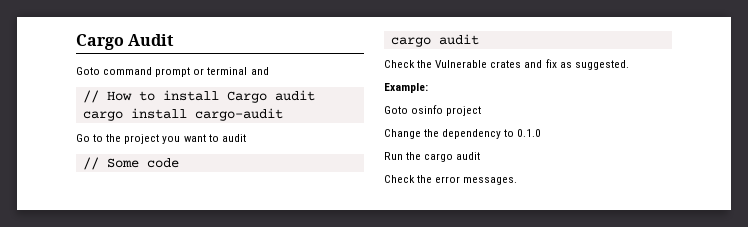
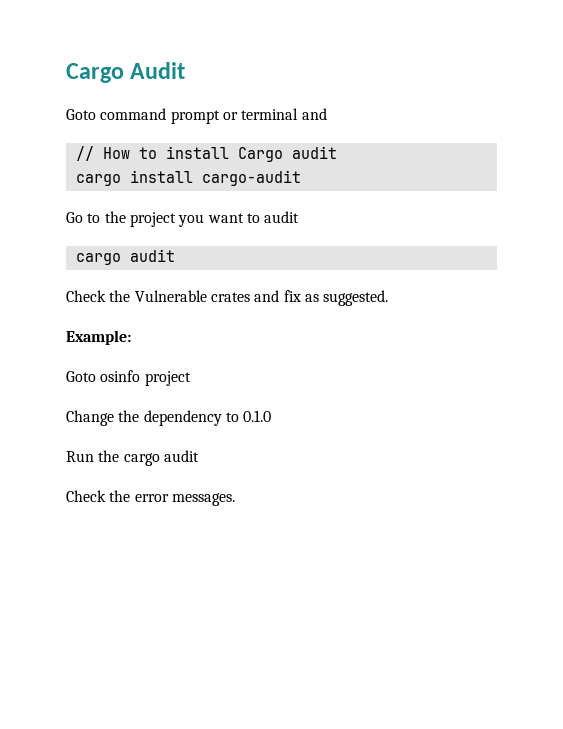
- // Some code

